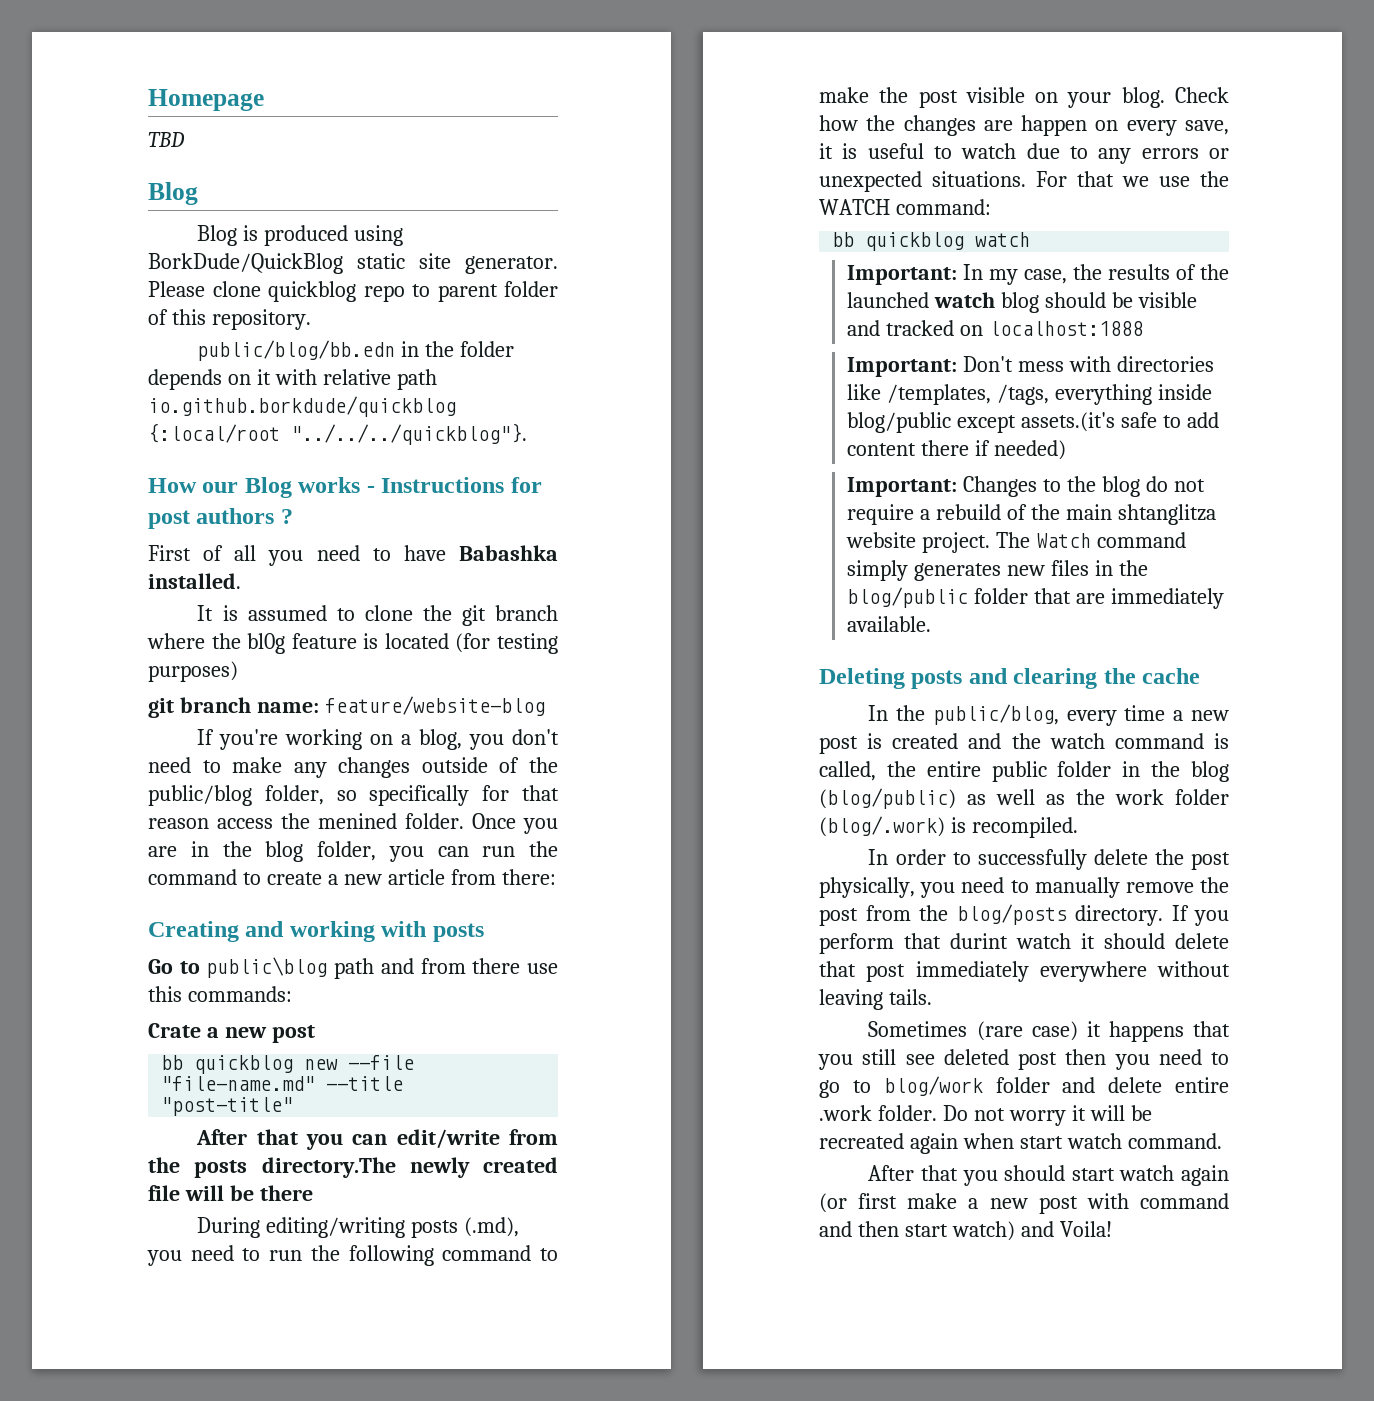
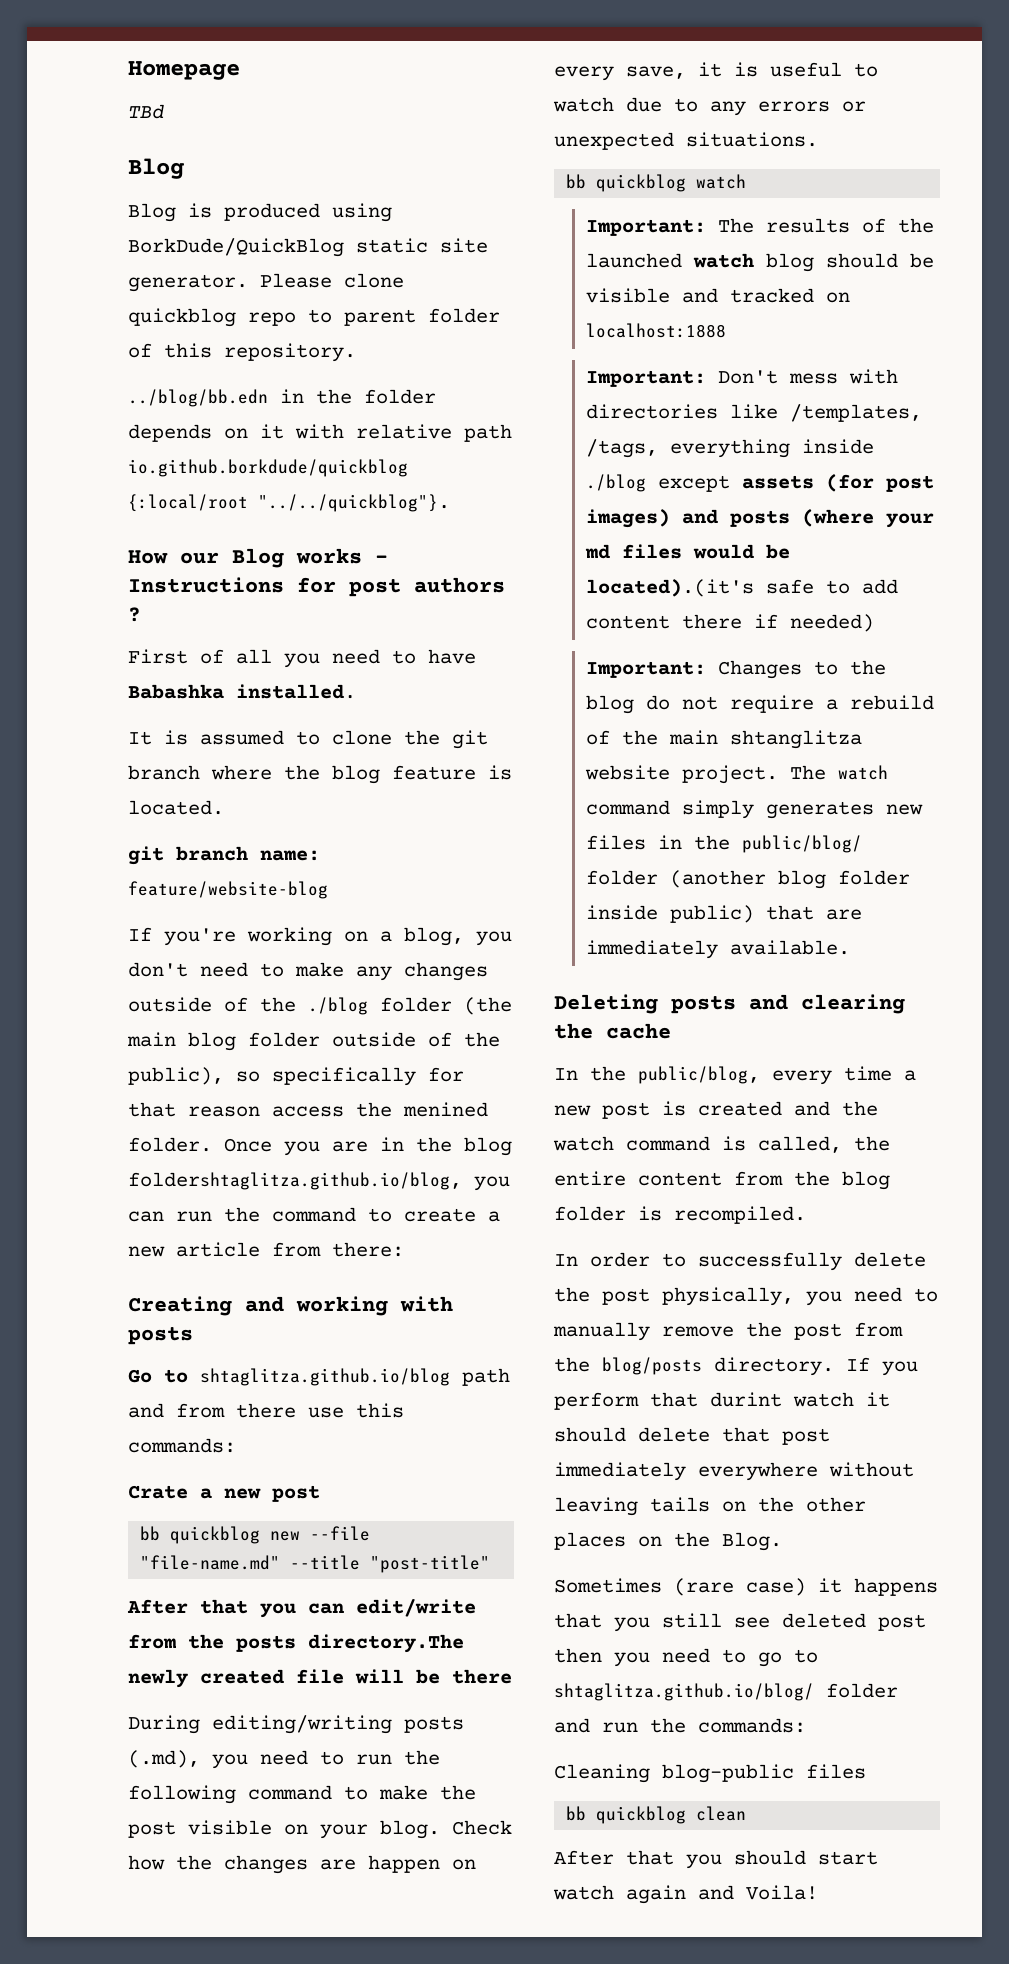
- TBD
+ TBd
- public/blog/bb.edn in the folder depends on it with relative path io.github.borkdude/quickblog {:local/root "../../../quickblog"}.
+ ../blog/bb.edn in the folder depends on it with relative path io.github.borkdude/quickblog {:local/root "../../quickblog"}.
- It is assumed to clone the git branch where the bl0g feature is located (for testing purposes)
+ It is assumed to clone the git branch where the blog feature is located.
- If you're working on a blog, you don't need to make any changes outside of the public/blog folder, so specifically for that reason access the menined folder.
+ If you're working on a blog, you don't need to make any changes outside of the ./blog folder (the main blog folder outside of the public), so specifically for that reason access the menined folder.
- Once you are in the blog folder, you can run the command to create a new article from there:
+ Once you are in the blog foldershtaglitza.github.io/blog, you can run the command to create a new article from there:
- Go to public\blog path and from there use this commands:
+ Go to shtaglitza.github.io/blog path and from there use this commands:
- For that we use the WATCH command:
- Important: In my case, the results of the launched watch blog should be visible and tracked on localhost:1888
+ Important: The results of the launched watch blog should be visible and tracked on localhost:1888
- Important: Don't mess with directories like /templates, /tags, everything inside blog/public except assets.(it's safe to add content there if needed)
+ Important: Don't mess with directories like /templates, /tags, everything inside ./blog except assets (for post images) and posts (where your md files would be located).(it's safe to add content there if needed)
- The Watch command simply generates new files in the blog/public folder that are immediately available.
+ The watch command simply generates new files in the public/blog/ folder (another blog folder inside public) that are immediately available.
- In the public/blog, every time a new post is created and the watch command is called, the entire public folder in the blog (blog/public) as well as the work folder (blog/.work) is recompiled.
+ In the public/blog, every time a new post is created and the watch command is called, the entire content from the blog folder is recompiled.
- If you perform that durint watch it should delete that post immediately everywhere without leaving tails.
+ If you perform that durint watch it should delete that post immediately everywhere without leaving tails on the other places on the Blog.
- Sometimes (rare case) it happens that you still see deleted post then you need to go to blog/work folder and delete entire .work folder. Do not worry it will be recreated again when start watch command.
+ Sometimes (rare case) it happens that you still see deleted post then you need to go to shtaglitza.github.io/blog/ folder and run the commands:
+ Cleaning blog-public files
+ bb quickblog clean
- After that you should start watch again (or first make a new post with command and then start watch) and Voila!
+ After that you should start watch again and Voila!

